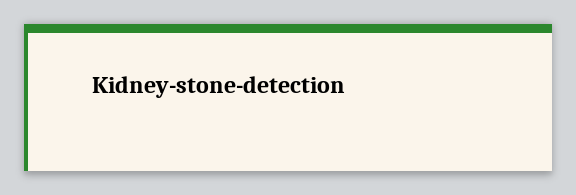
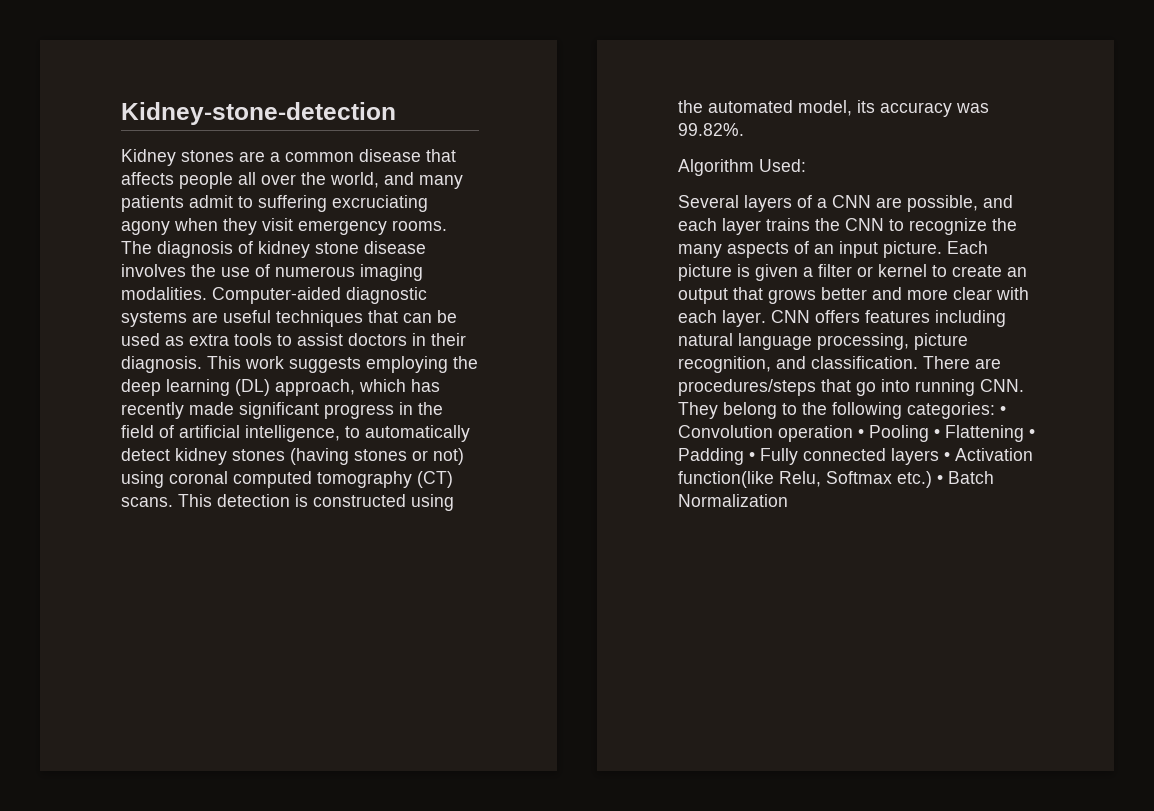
+ Kidney stones are a common disease that affects people all over the world, and many patients admit to suffering excruciating agony when they visit emergency rooms. The diagnosis of kidney stone disease involves the use of numerous imaging modalities. Computer-aided diagnostic systems are useful techniques that can be used as extra tools to assist doctors in their diagnosis. This work suggests employing the deep learning (DL) approach, which has recently made significant progress in the field of artificial intelligence, to automatically detect kidney stones (having stones or not) using coronal computed tomography (CT) scans. This detection is constructed using the automated model, its accuracy was 99.82%.
+ Algorithm Used:
+ Several layers of a CNN are possible, and each layer trains the CNN to recognize the many aspects of an input picture. Each picture is given a filter or kernel to create an output that grows better and more clear with each layer. CNN offers features including natural language processing, picture recognition, and classification. There are procedures/steps that go into running CNN. They belong to the following categories: • Convolution operation • Pooling • Flattening • Padding • Fully connected layers • Activation function(like Relu, Softmax etc.) • Batch Normalization

